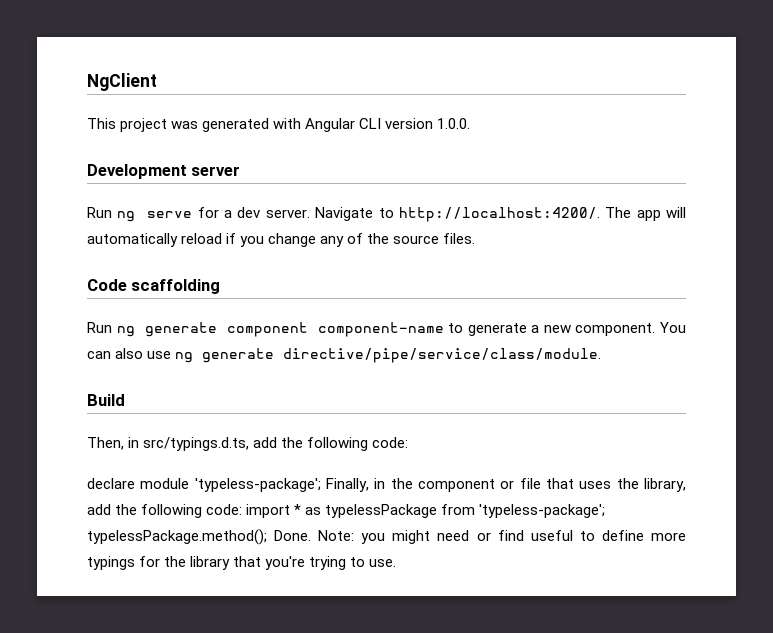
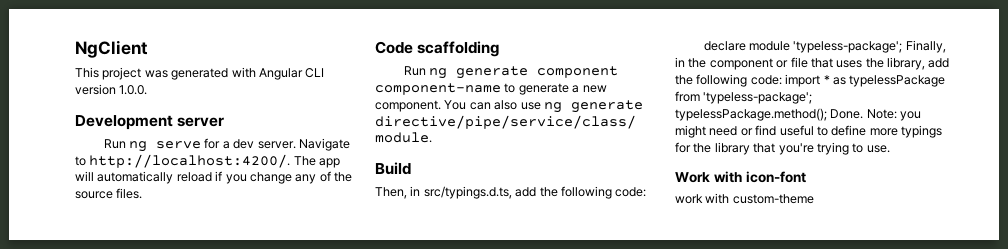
+ Work with icon-font
+ work with custom-theme

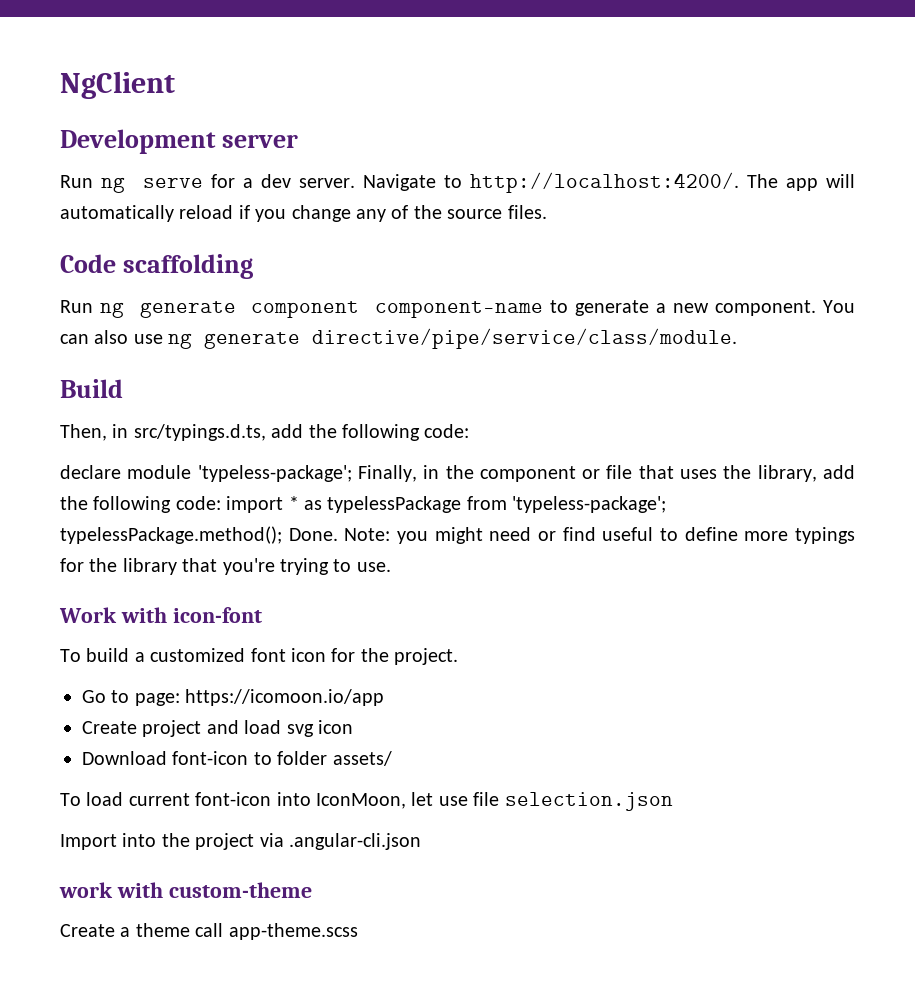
- This project was generated with Angular CLI version 1.0.0.
+ To build a customized font icon for the project.
+ Go to page: https://icomoon.io/app
+ Create project and load svg icon
+ Download font-icon to folder assets/
+ To load current font-icon into IconMoon, let use file selection.json
+ Import into the project via .angular-cli.json
  work with custom-theme
+ Create a theme call app-theme.scss

